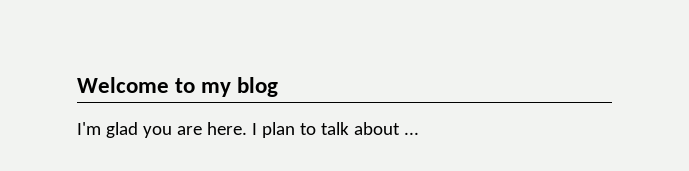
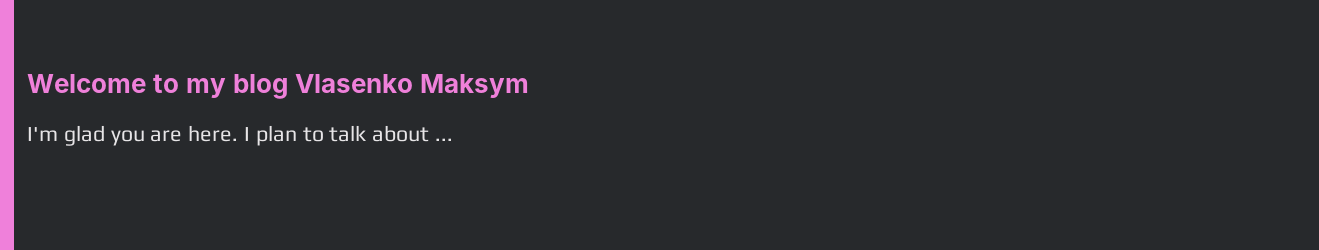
- Welcome to my blog
+ Welcome to my blog Vlasenko Maksym

